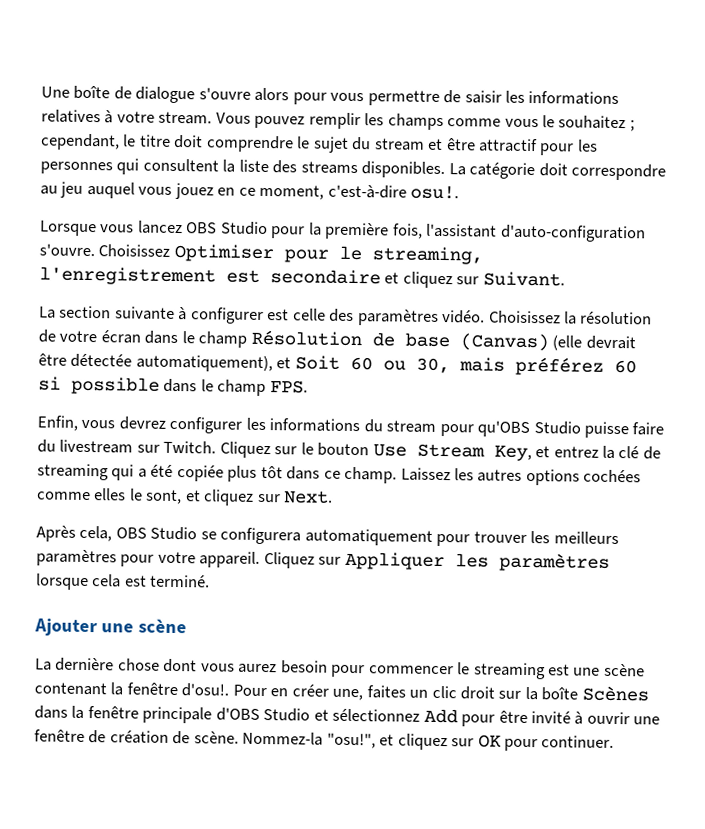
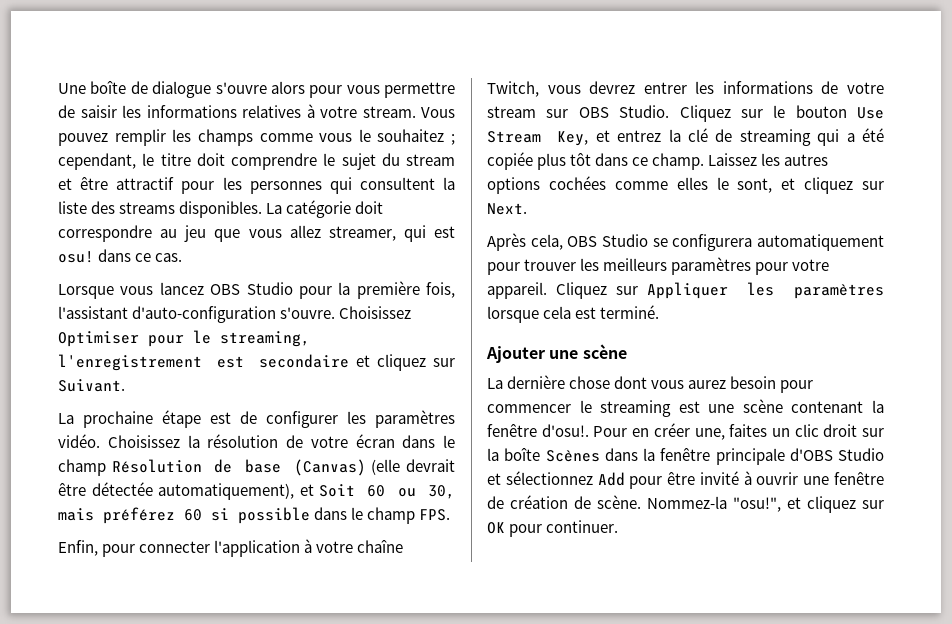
- La catégorie doit correspondre au jeu auquel vous jouez en ce moment, c'est-à-dire osu!.
+ La catégorie doit correspondre au jeu que vous allez streamer, qui est osu! dans ce cas.
- La section suivante à configurer est celle des paramètres vidéo.
+ La prochaine étape est de configurer les paramètres vidéo.
- Enfin, vous devrez configurer les informations du stream pour qu'OBS Studio puisse faire du livestream sur Twitch.
+ Enfin, pour connecter l'application à votre chaîne Twitch, vous devrez entrer les informations de votre stream sur OBS Studio.

